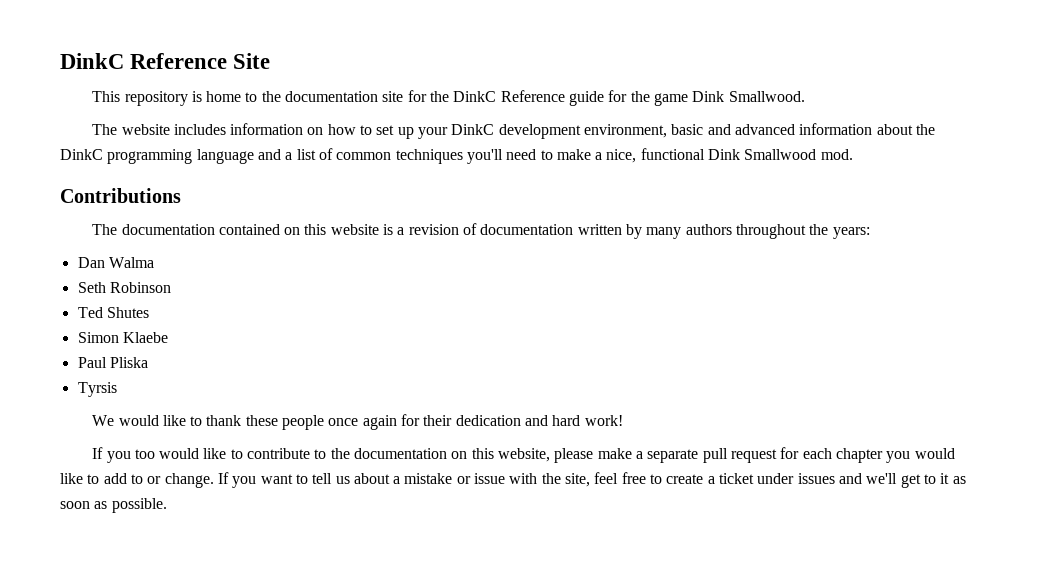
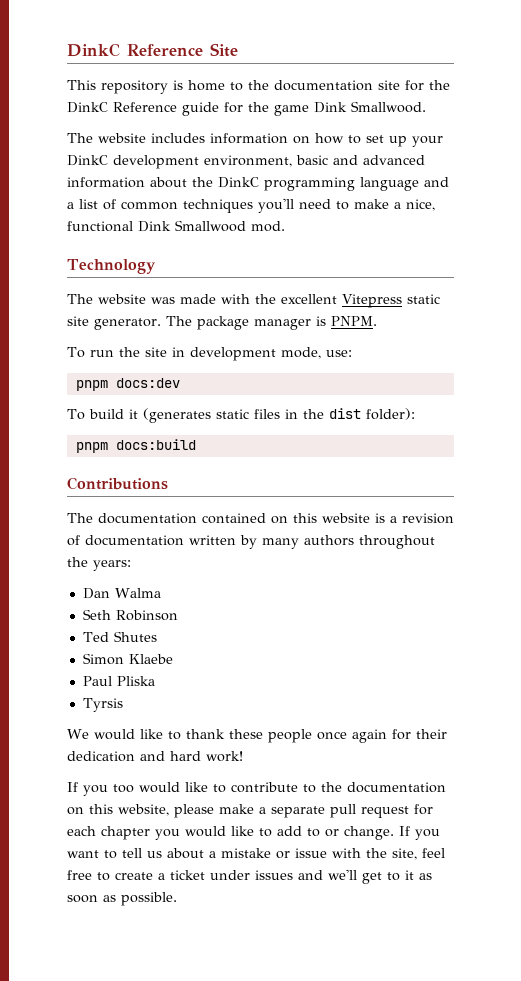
+ Technology
+ The website was made with the excellent Vitepress static site generator. The package manager is PNPM.
+ To run the site in development mode, use:
+ pnpm docs:dev
+ To build it (generates static files in the dist folder):
+ pnpm docs:build

